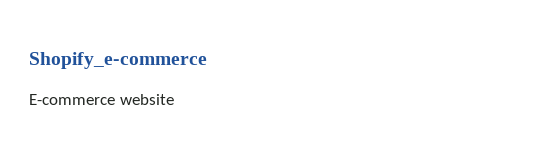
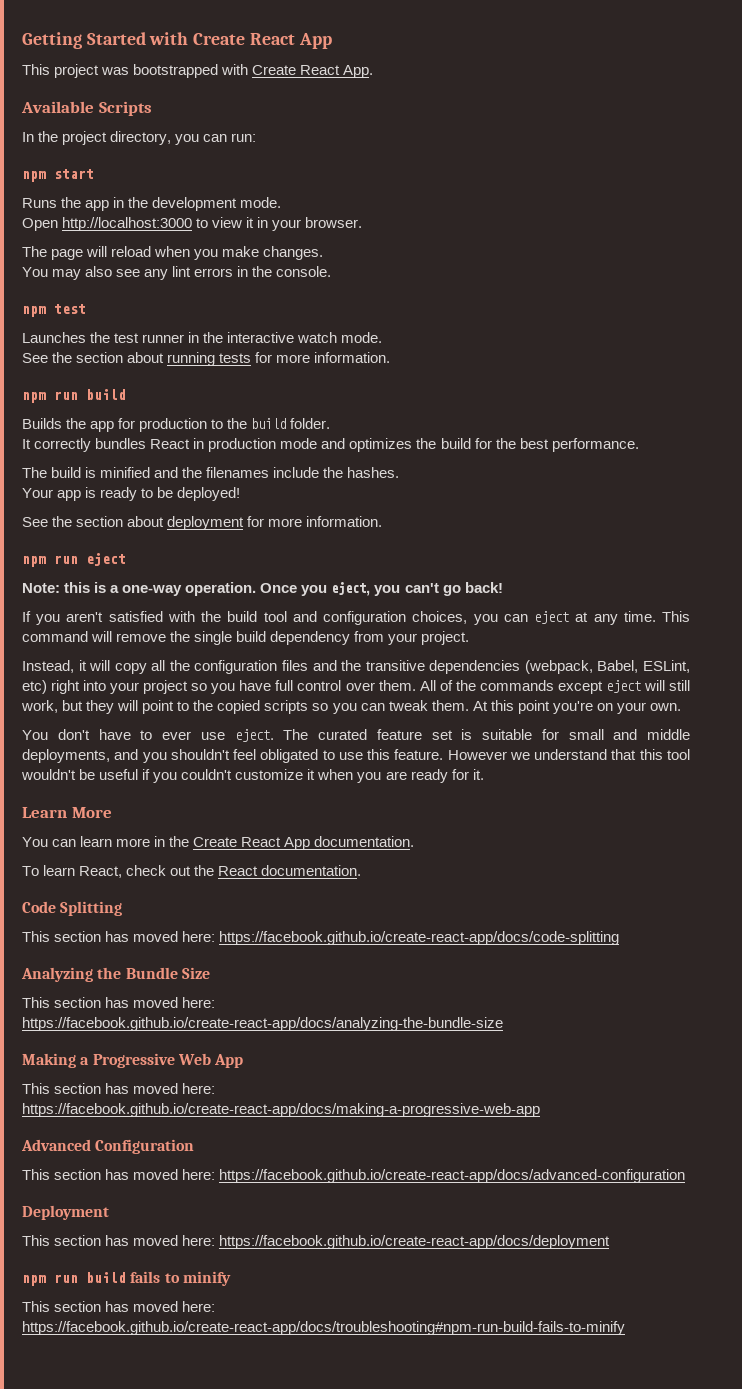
- Shopify_e-commerce
- E-commerce website
+ Getting Started with Create React App
+ This project was bootstrapped with Create React App.
+ Available Scripts
+ In the project directory, you can run:
+ npm start
+ Runs the app in the development mode.
+ Open http://localhost:3000 to view it in your browser.
+ The page will reload when you make changes.
+ You may also see any lint errors in the console.
+ npm test
+ Launches the test runner in the interactive watch mode.
+ See the section about running tests for more information.
+ npm run build
+ Builds the app for production to the build folder.
+ It correctly bundles React in production mode and optimizes the build for the best performance.
+ The build is minified and the filenames include the hashes.
+ Your app is ready to be deployed!
+ See the section about deployment for more information.
+ npm run eject
+ Note: this is a one-way operation. Once you eject, you can't go back!
+ If you aren't satisfied with the build tool and configuration choices, you can eject at any time. This command will remove the single build dependency from your project.
+ Instead, it will copy all the configuration files and the transitive dependencies (webpack, Babel, ESLint, etc) right into your project so you have full control over them. All of the commands except eject will still work, but they will point to the copied scripts so you can tweak them. At this point you're on your own.
+ You don't have to ever use eject. The curated feature set is suitable for small and middle deployments, and you shouldn't feel obligated to use this feature. However we understand that this tool wouldn't be useful if you couldn't customize it when you are ready for it.
+ Learn More
+ You can learn more in the Create React App documentation.
+ To learn React, check out the React documentation.
+ Code Splitting
+ This section has moved here: https://facebook.github.io/create-react-app/docs/code-splitting
+ Analyzing the Bundle Size
+ This section has moved here: https://facebook.github.io/create-react-app/docs/analyzing-the-bundle-size
+ Making a Progressive Web App
+ This section has moved here: https://facebook.github.io/create-react-app/docs/making-a-progressive-web-app
+ Advanced Configuration
+ This section has moved here: https://facebook.github.io/create-react-app/docs/advanced-configuration
+ Deployment
+ This section has moved here: https://facebook.github.io/create-react-app/docs/deployment
+ npm run build fails to minify
+ This section has moved here: https://facebook.github.io/create-react-app/docs/troubleshooting#npm-run-build-fails-to-minify

